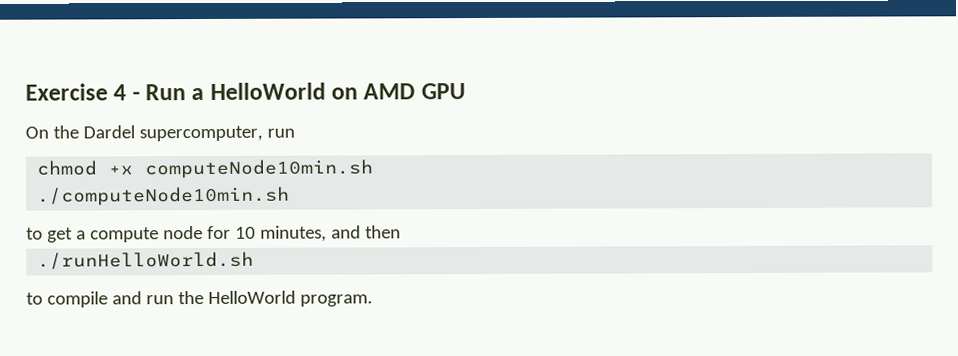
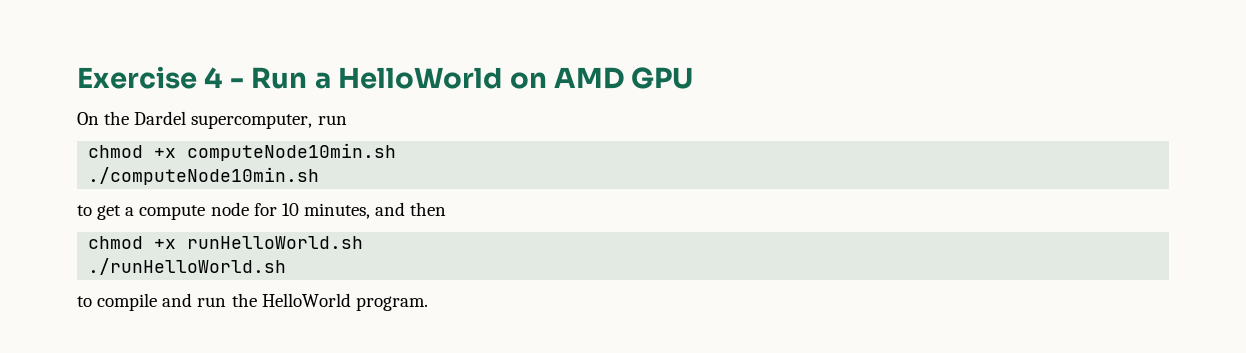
+ chmod +x runHelloWorld.sh

